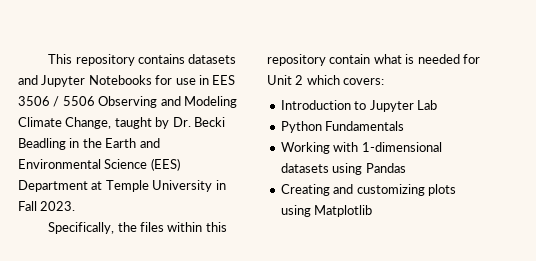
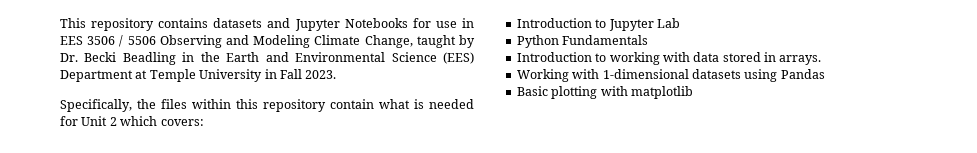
+ Introduction to working with data stored in arrays.
- Creating and customizing plots using Matplotlib
+ Basic plotting with matplotlib

